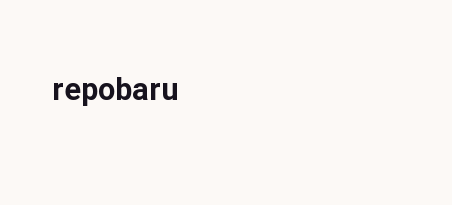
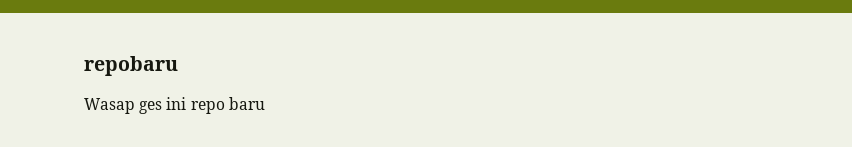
+ Wasap ges ini repo baru

